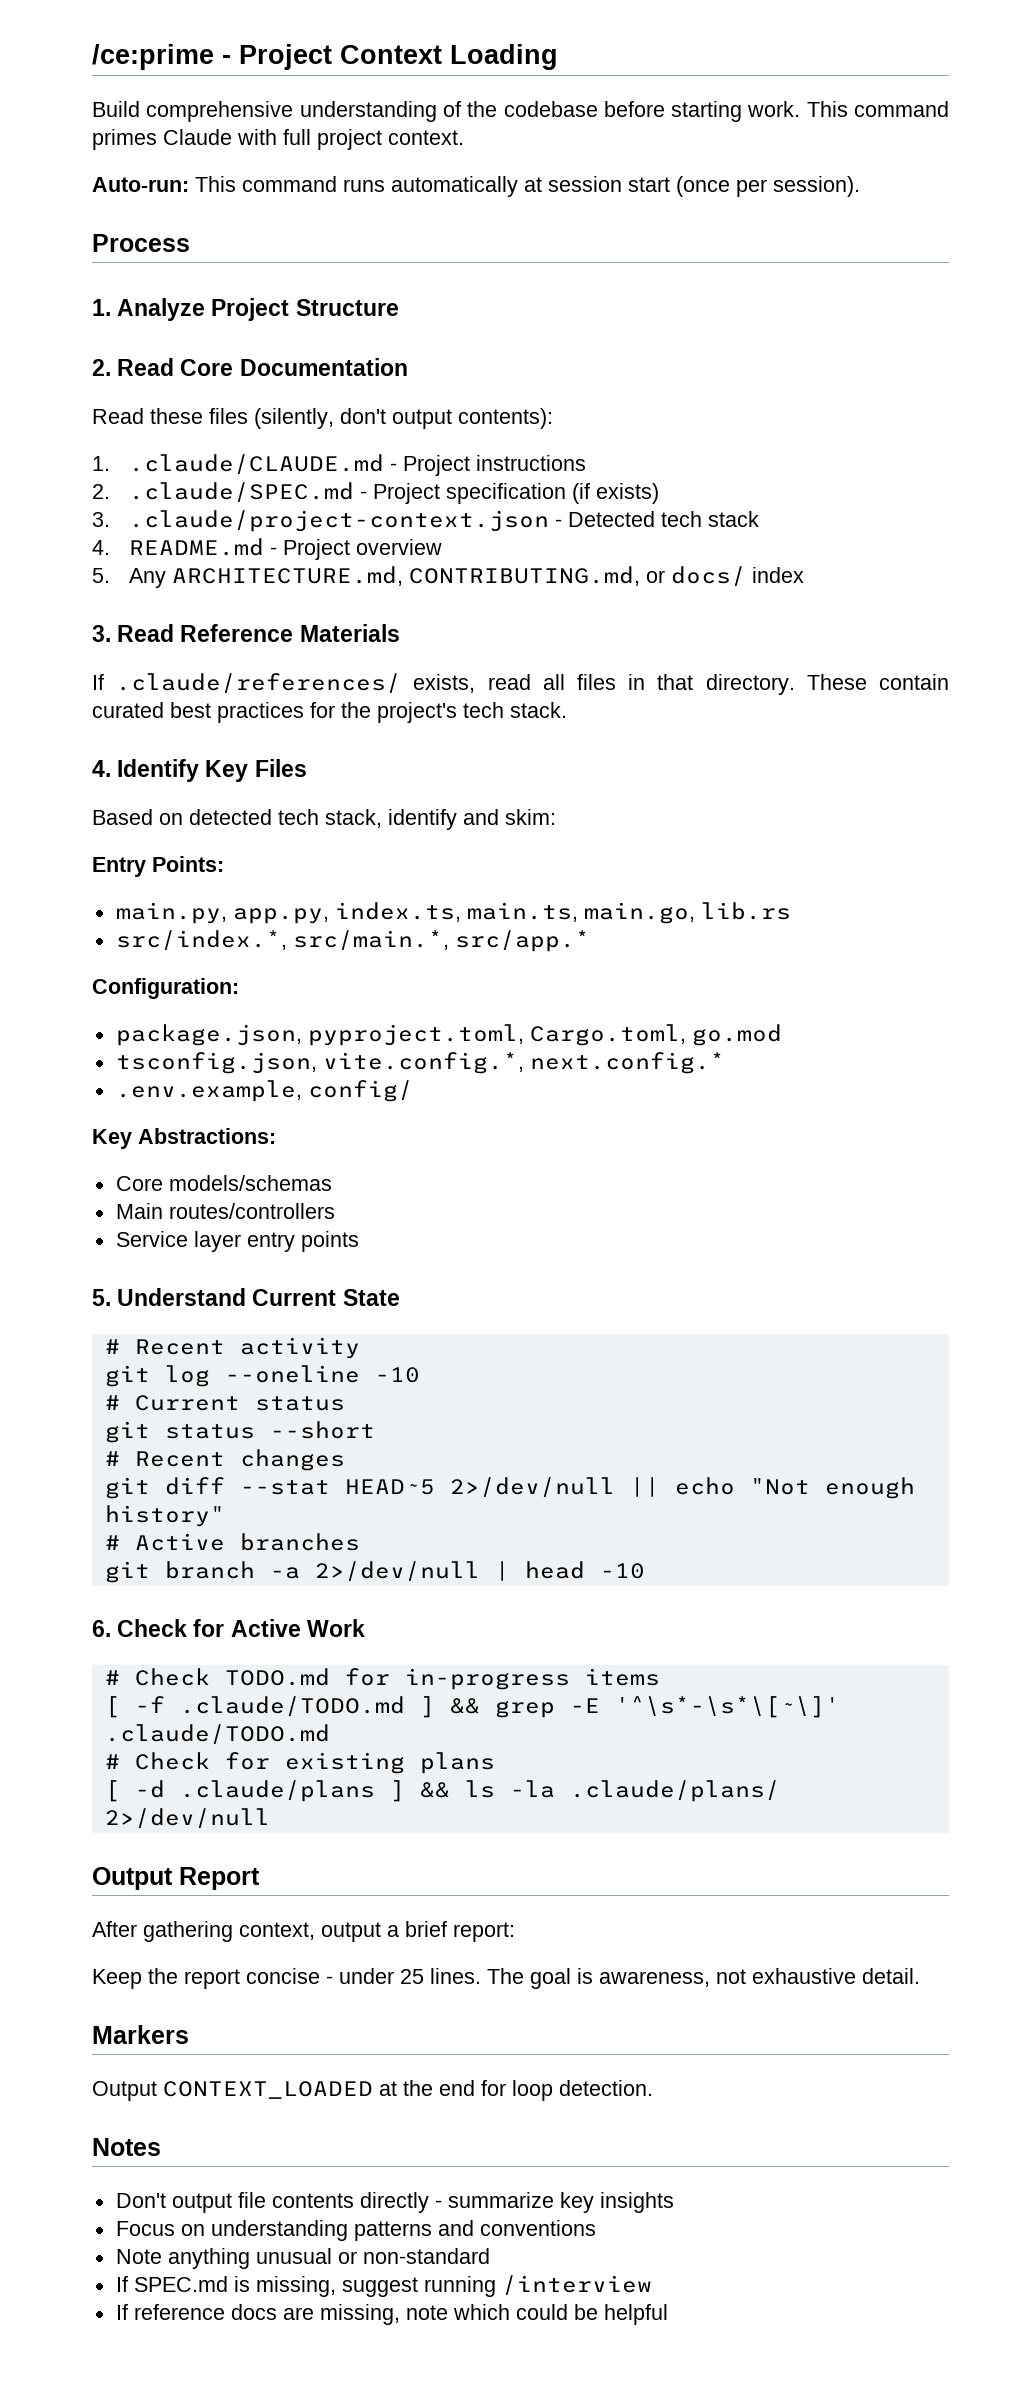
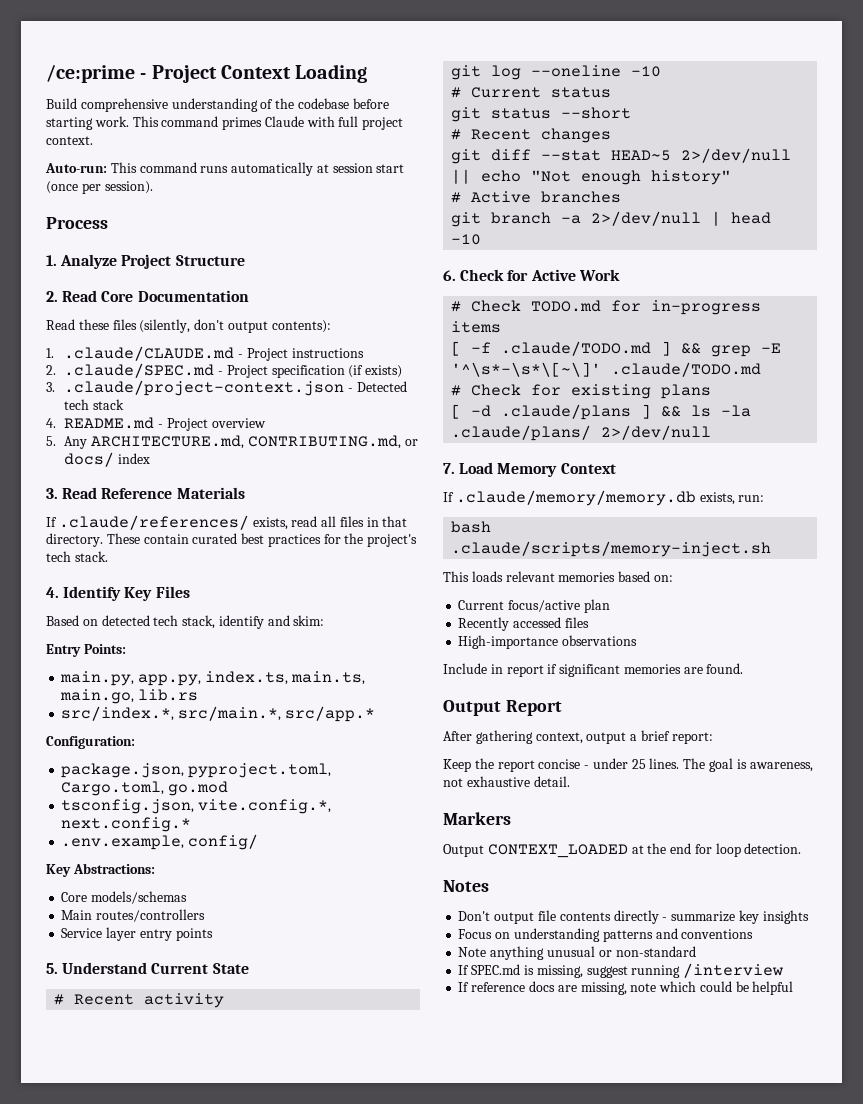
+ 7. Load Memory Context
+ If .claude/memory/memory.db exists, run:
+ bash .claude/scripts/memory-inject.sh
+ This loads relevant memories based on:
+ Current focus/active plan
+ Recently accessed files
+ High-importance observations
+ Include in report if significant memories are found.

